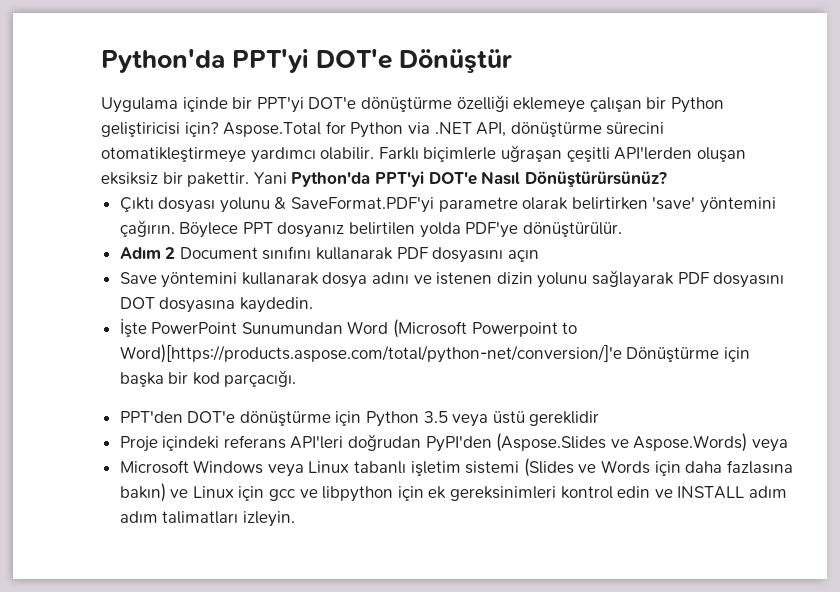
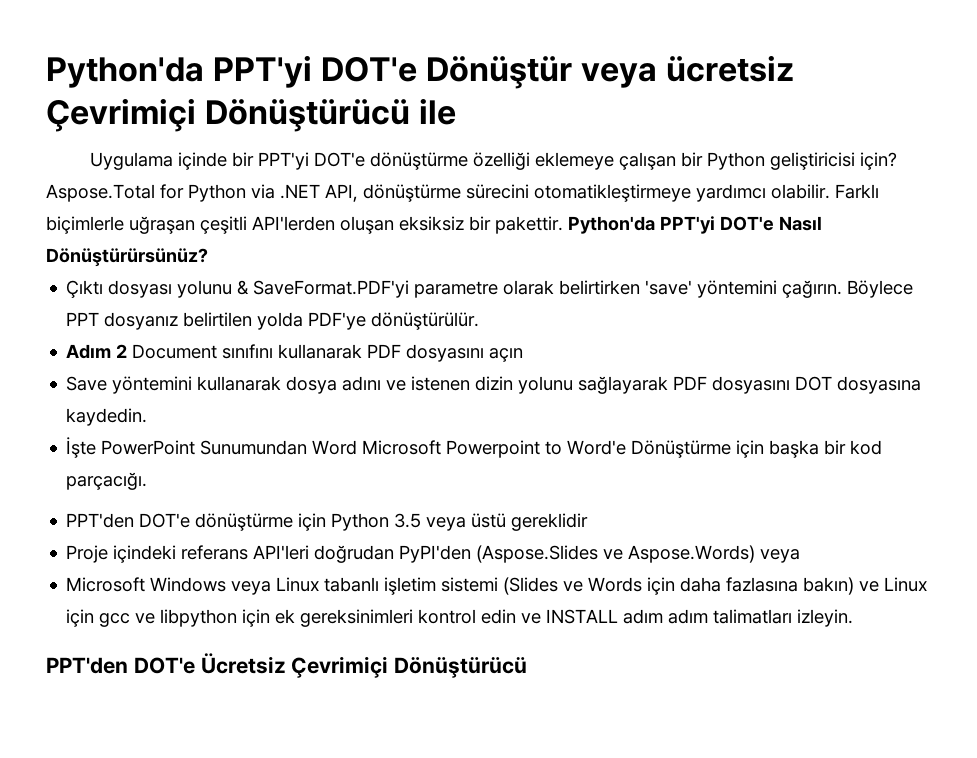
- Python'da PPT'yi DOT'e Dönüştür
+ Python'da PPT'yi DOT'e Dönüştür veya ücretsiz Çevrimiçi Dönüştürücü ile
- Yani Python'da PPT'yi DOT'e Nasıl Dönüştürürsünüz?
+ Python'da PPT'yi DOT'e Nasıl Dönüştürürsünüz?
- İşte PowerPoint Sunumundan Word (Microsoft Powerpoint to Word)[https://products.aspose.com/total/python-net/conversion/]'e Dönüştürme için başka bir kod parçacığı.
+ İşte PowerPoint Sunumundan Word Microsoft Powerpoint to Word'e Dönüştürme için başka bir kod parçacığı.
+ PPT'den DOT'e Ücretsiz Çevrimiçi Dönüştürücü

